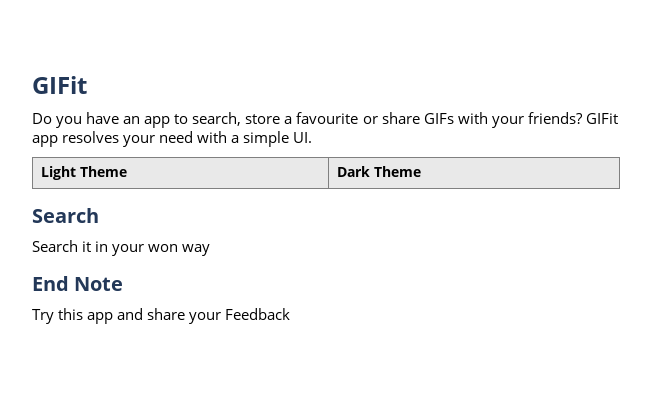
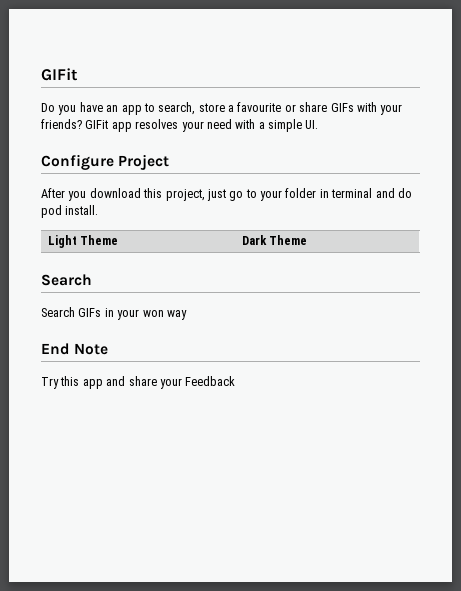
+ Configure Project
+ After you download this project, just go to your folder in terminal and do pod install.
- Search it in your won way
+ Search GIFs in your won way

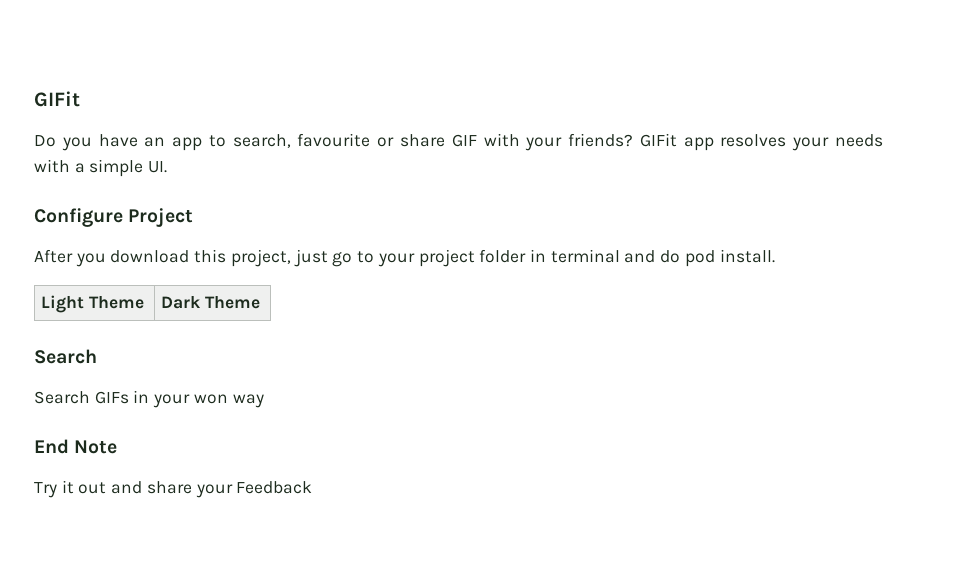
- Do you have an app to search, store a favourite or share GIFs with your friends?
+ Do you have an app to search, favourite or share GIF with your friends?
- GIFit app resolves your need with a simple UI.
+ GIFit app resolves your needs with a simple UI.
- After you download this project, just go to your folder in terminal and do pod install.
+ After you download this project, just go to your project folder in terminal and do pod install.
- Try this app and share your Feedback
+ Try it out and share your Feedback

